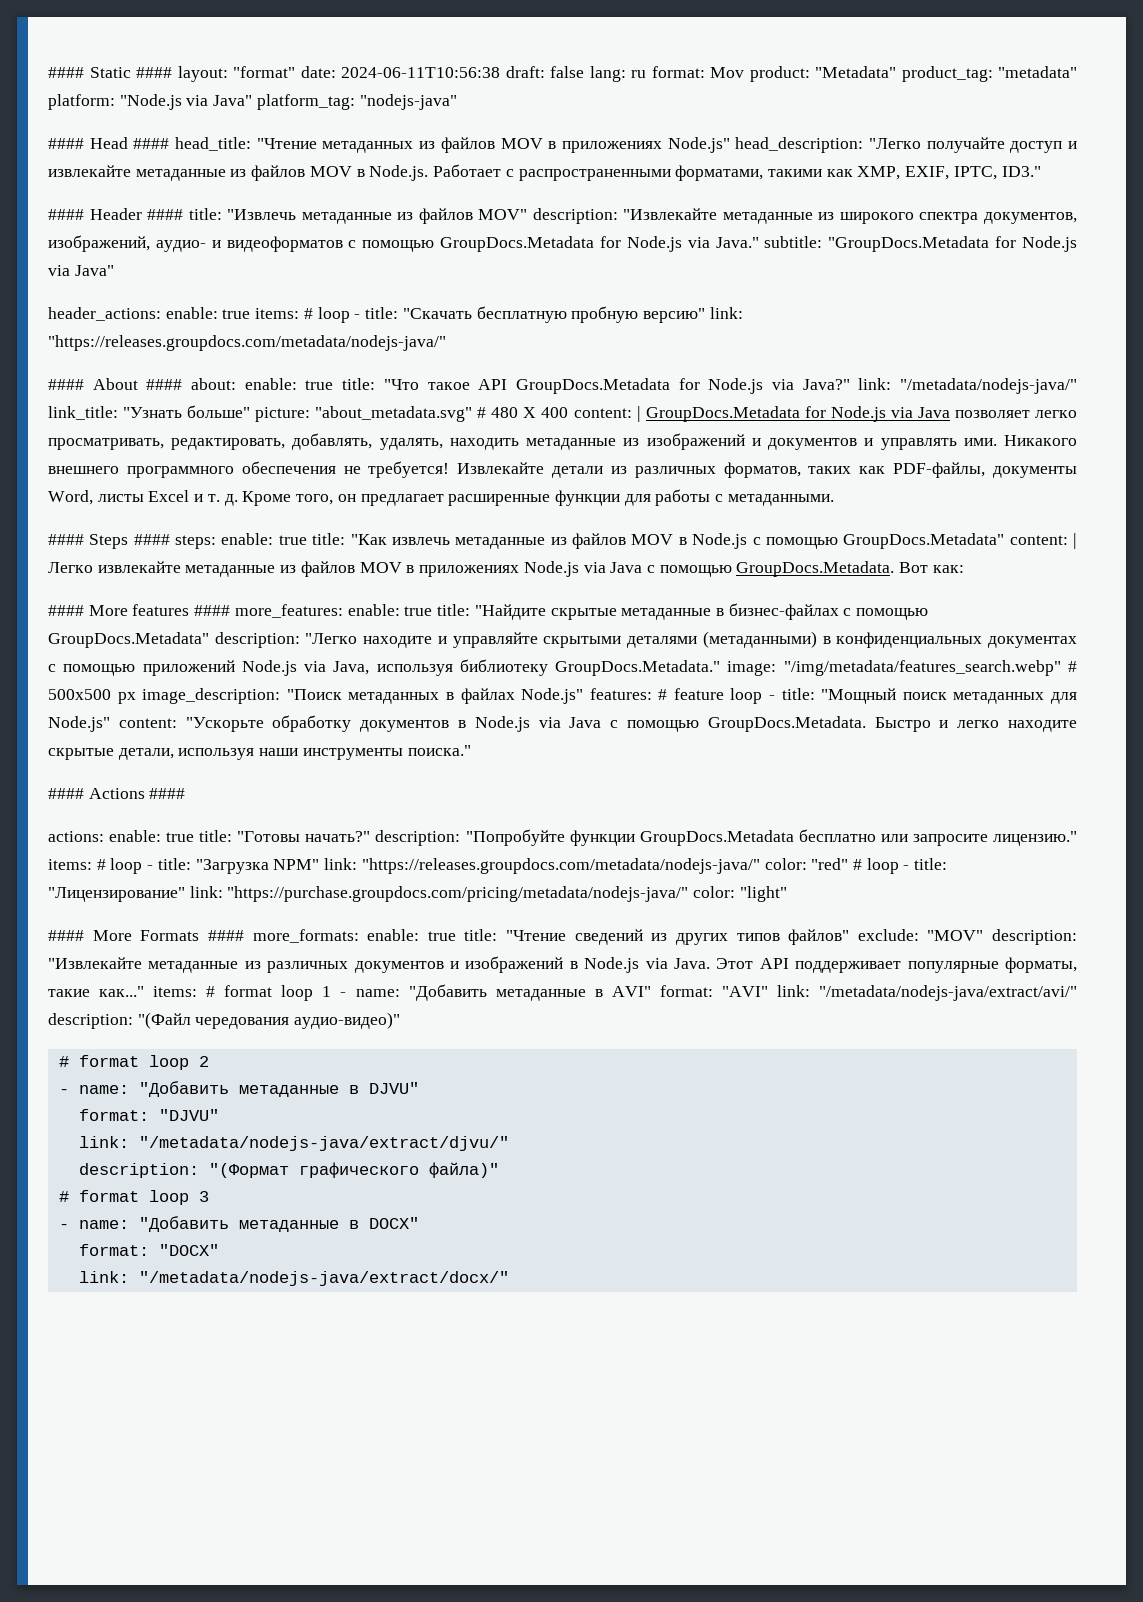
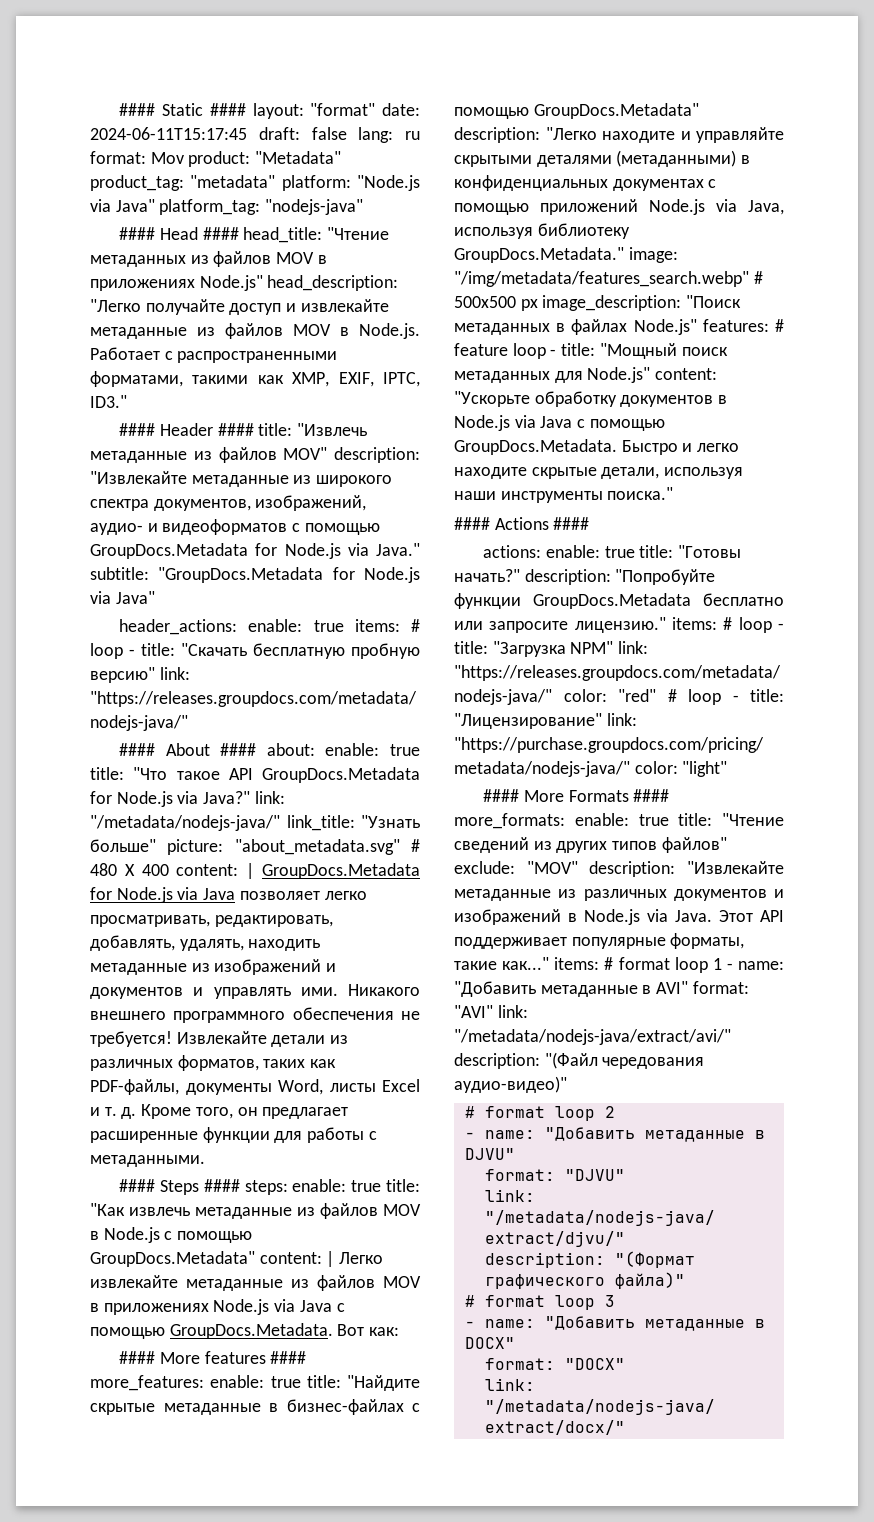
- #### Static #### layout: "format" date: 2024-06-11T10:56:38 draft: false lang: ru format: Mov product: "Metadata" product_tag: "metadata" platform: "Node.js via Java" platform_tag: "nodejs-java"
+ #### Static #### layout: "format" date: 2024-06-11T15:17:45 draft: false lang: ru format: Mov product: "Metadata" product_tag: "metadata" platform: "Node.js via Java" platform_tag: "nodejs-java"

